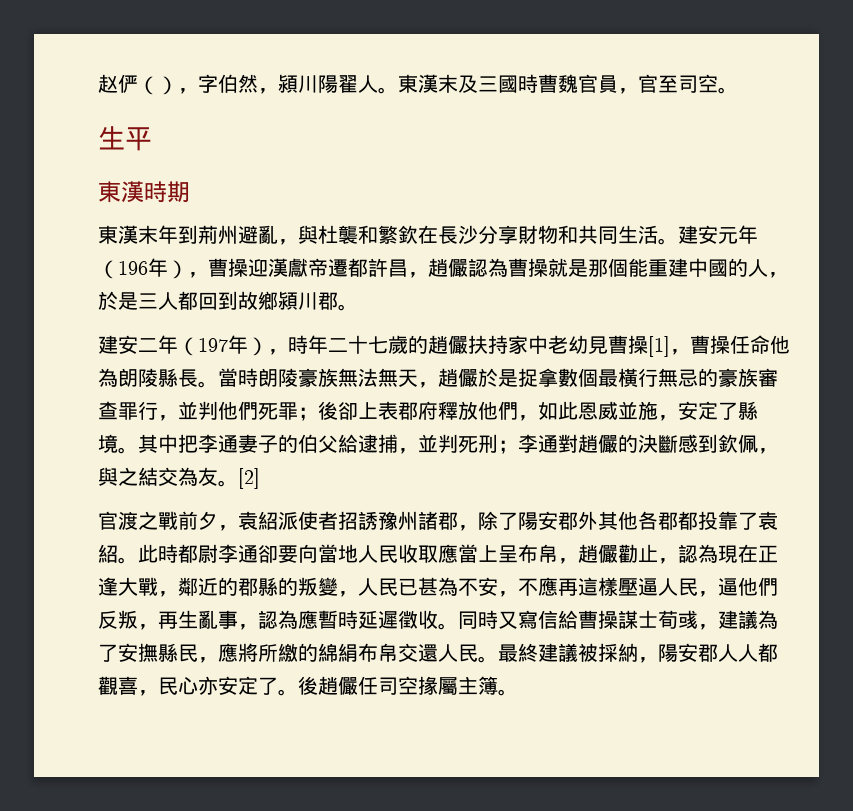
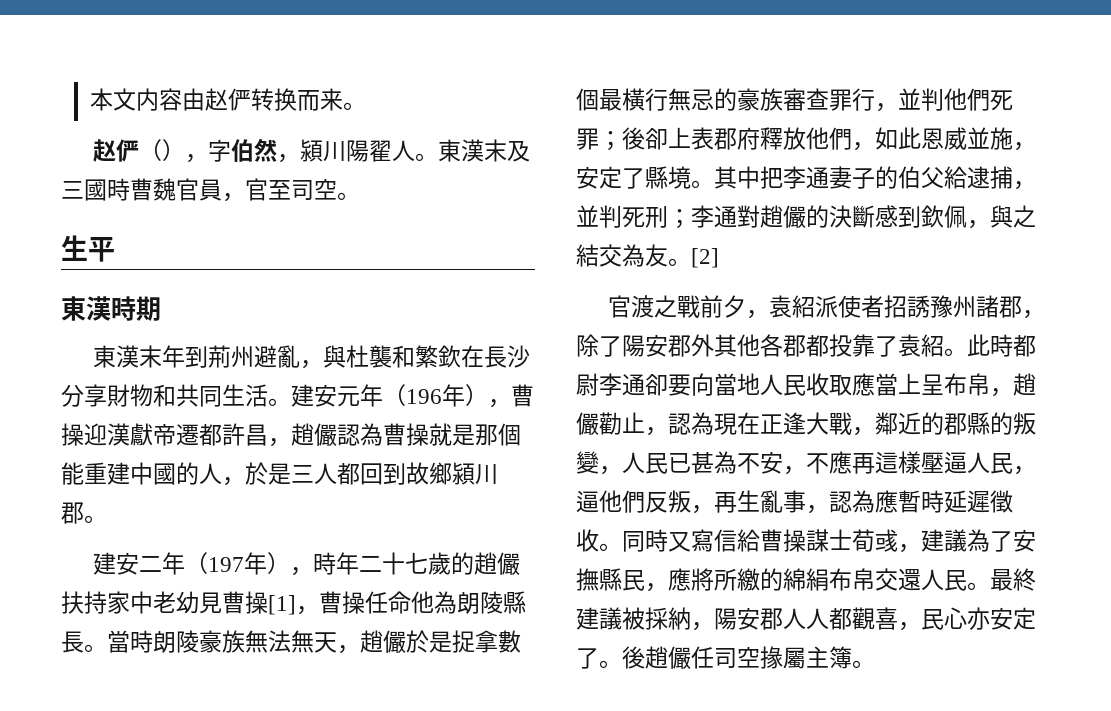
+ 本文内容由赵俨转换而来。

